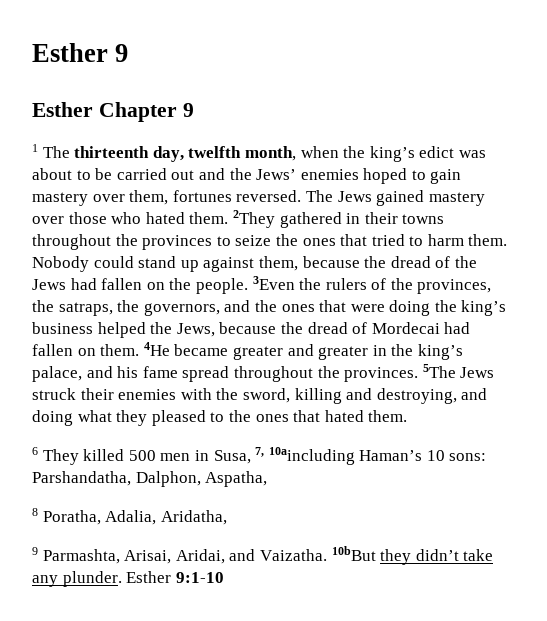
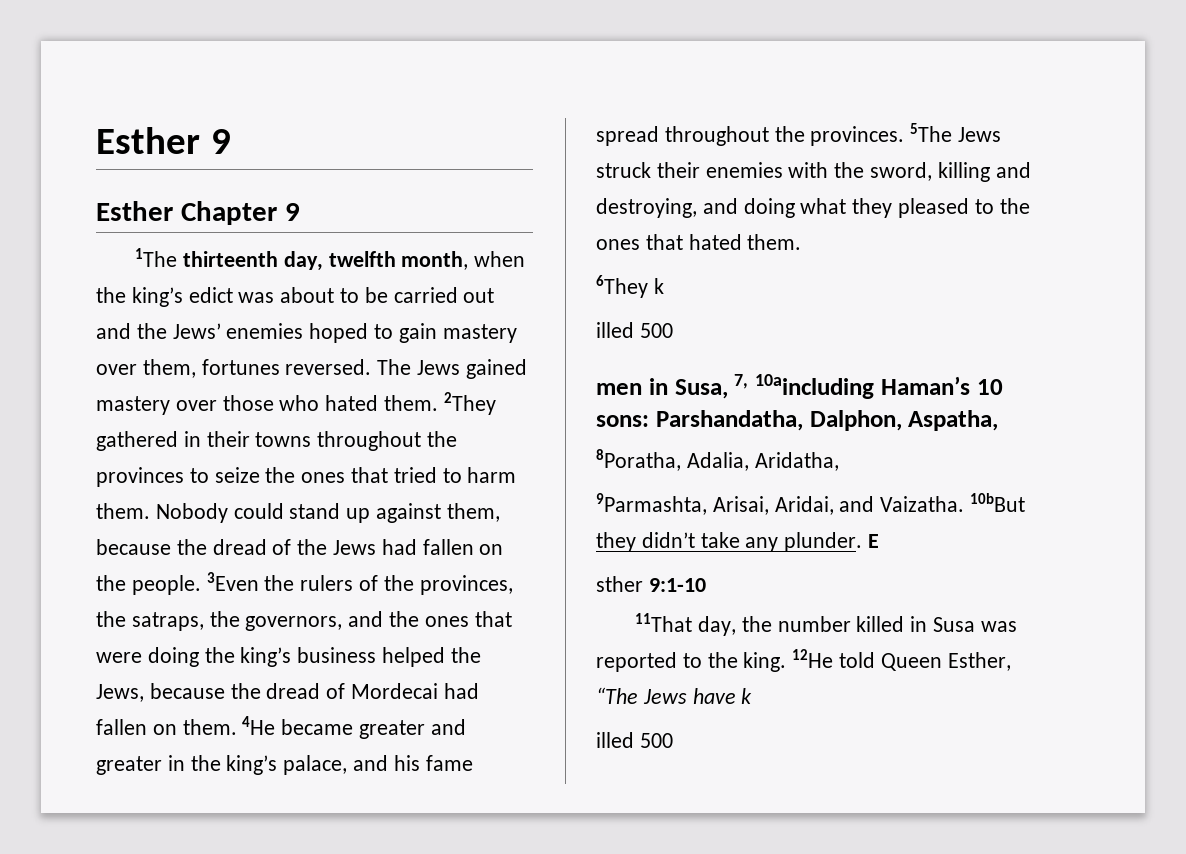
- 1 The thirteenth day, twelfth month, when the king’s edict was about to be carried out and the Jews’ enemies hoped to gain mastery over them, fortunes reversed.
+ 1The thirteenth day, twelfth month, when the king’s edict was about to be carried out and the Jews’ enemies hoped to gain mastery over them, fortunes reversed.
- 6 They killed 500 men in Susa, 7, 10aincluding Haman’s 10 sons: Parshandatha, Dalphon, Aspatha,
+ 6They k
+ illed 500
+ men in Susa, 7, 10aincluding Haman’s 10 sons: Parshandatha, Dalphon, Aspatha,
- 8 Poratha, Adalia, Aridatha,
+ 8Poratha, Adalia, Aridatha,
- 9 Parmashta, Arisai, Aridai, and Vaizatha.
+ 9Parmashta, Arisai, Aridai, and Vaizatha.
- Esther 9:1-10
+ E
+ sther 9:1-10
+ 11That day, the number killed in Susa was reported to the king. 12He told Queen Esther, “The Jews have k
+ illed 500

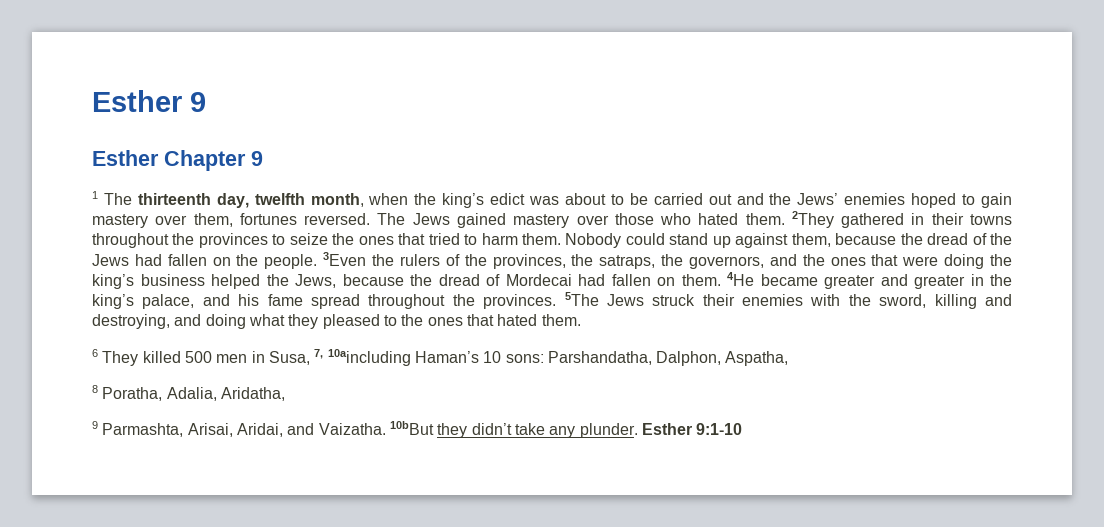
- 1The thirteenth day, twelfth month, when the king’s edict was about to be carried out and the Jews’ enemies hoped to gain mastery over them, fortunes reversed.
+ 1 The thirteenth day, twelfth month, when the king’s edict was about to be carried out and the Jews’ enemies hoped to gain mastery over them, fortunes reversed.
- 6They k
- illed 500
- men in Susa, 7, 10aincluding Haman’s 10 sons: Parshandatha, Dalphon, Aspatha,
+ 6 They killed 500 men in Susa, 7, 10aincluding Haman’s 10 sons: Parshandatha, Dalphon, Aspatha,
- 8Poratha, Adalia, Aridatha,
+ 8 Poratha, Adalia, Aridatha,
- 9Parmashta, Arisai, Aridai, and Vaizatha.
+ 9 Parmashta, Arisai, Aridai, and Vaizatha.
- E
- sther 9:1-10
+ Esther 9:1-10
- 11That day, the number killed in Susa was reported to the king. 12He told Queen Esther, “The Jews have k
- illed 500

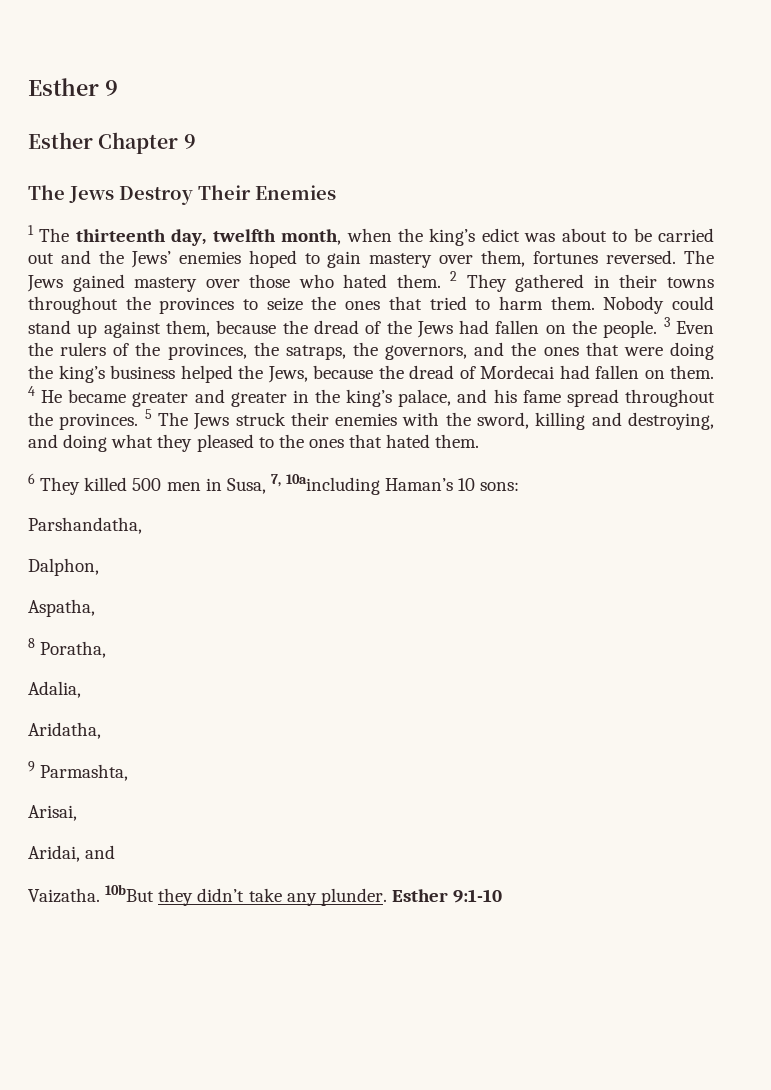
+ The Jews Destroy Their Enemies
- 2They gathered in their towns throughout the provinces to seize the ones that tried to harm them.
+ 2 They gathered in their towns throughout the provinces to seize the ones that tried to harm them.
- 3Even the rulers of the provinces, the satraps, the governors, and the ones that were doing the king’s business helped the Jews, because the dread of Mordecai had fallen on them.
+ 3 Even the rulers of the provinces, the satraps, the governors, and the ones that were doing the king’s business helped the Jews, because the dread of Mordecai had fallen on them.
- 4He became greater and greater in the king’s palace, and his fame spread throughout the provinces.
+ 4 He became greater and greater in the king’s palace, and his fame spread throughout the provinces.
- 5The Jews struck their enemies with the sword, killing and destroying, and doing what they pleased to the ones that hated them.
+ 5 The Jews struck their enemies with the sword, killing and destroying, and doing what they pleased to the ones that hated them.
- 6 They killed 500 men in Susa, 7, 10aincluding Haman’s 10 sons: Parshandatha, Dalphon, Aspatha,
+ 6 They killed 500 men in Susa, 7, 10aincluding Haman’s 10 sons:
+ Parshandatha,
+ Dalphon,
+ Aspatha,
- 8 Poratha, Adalia, Aridatha,
+ 8 Poratha,
+ Adalia,
+ Aridatha,
- 9 Parmashta, Arisai, Aridai, and Vaizatha.
+ 9 Parmashta,
+ Arisai,
+ Aridai, and
+ Vaizatha.

